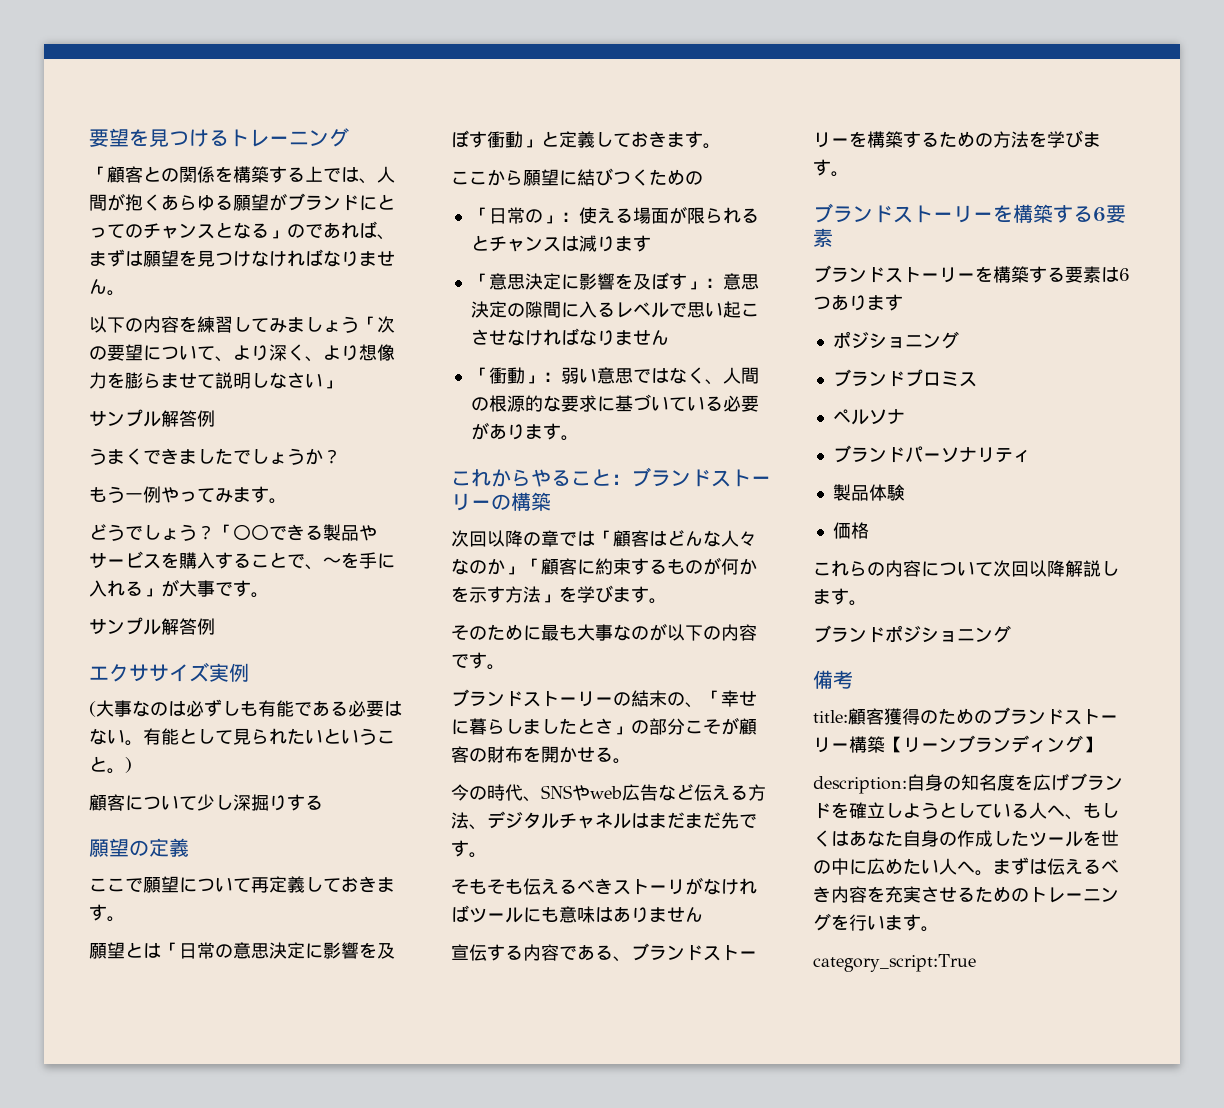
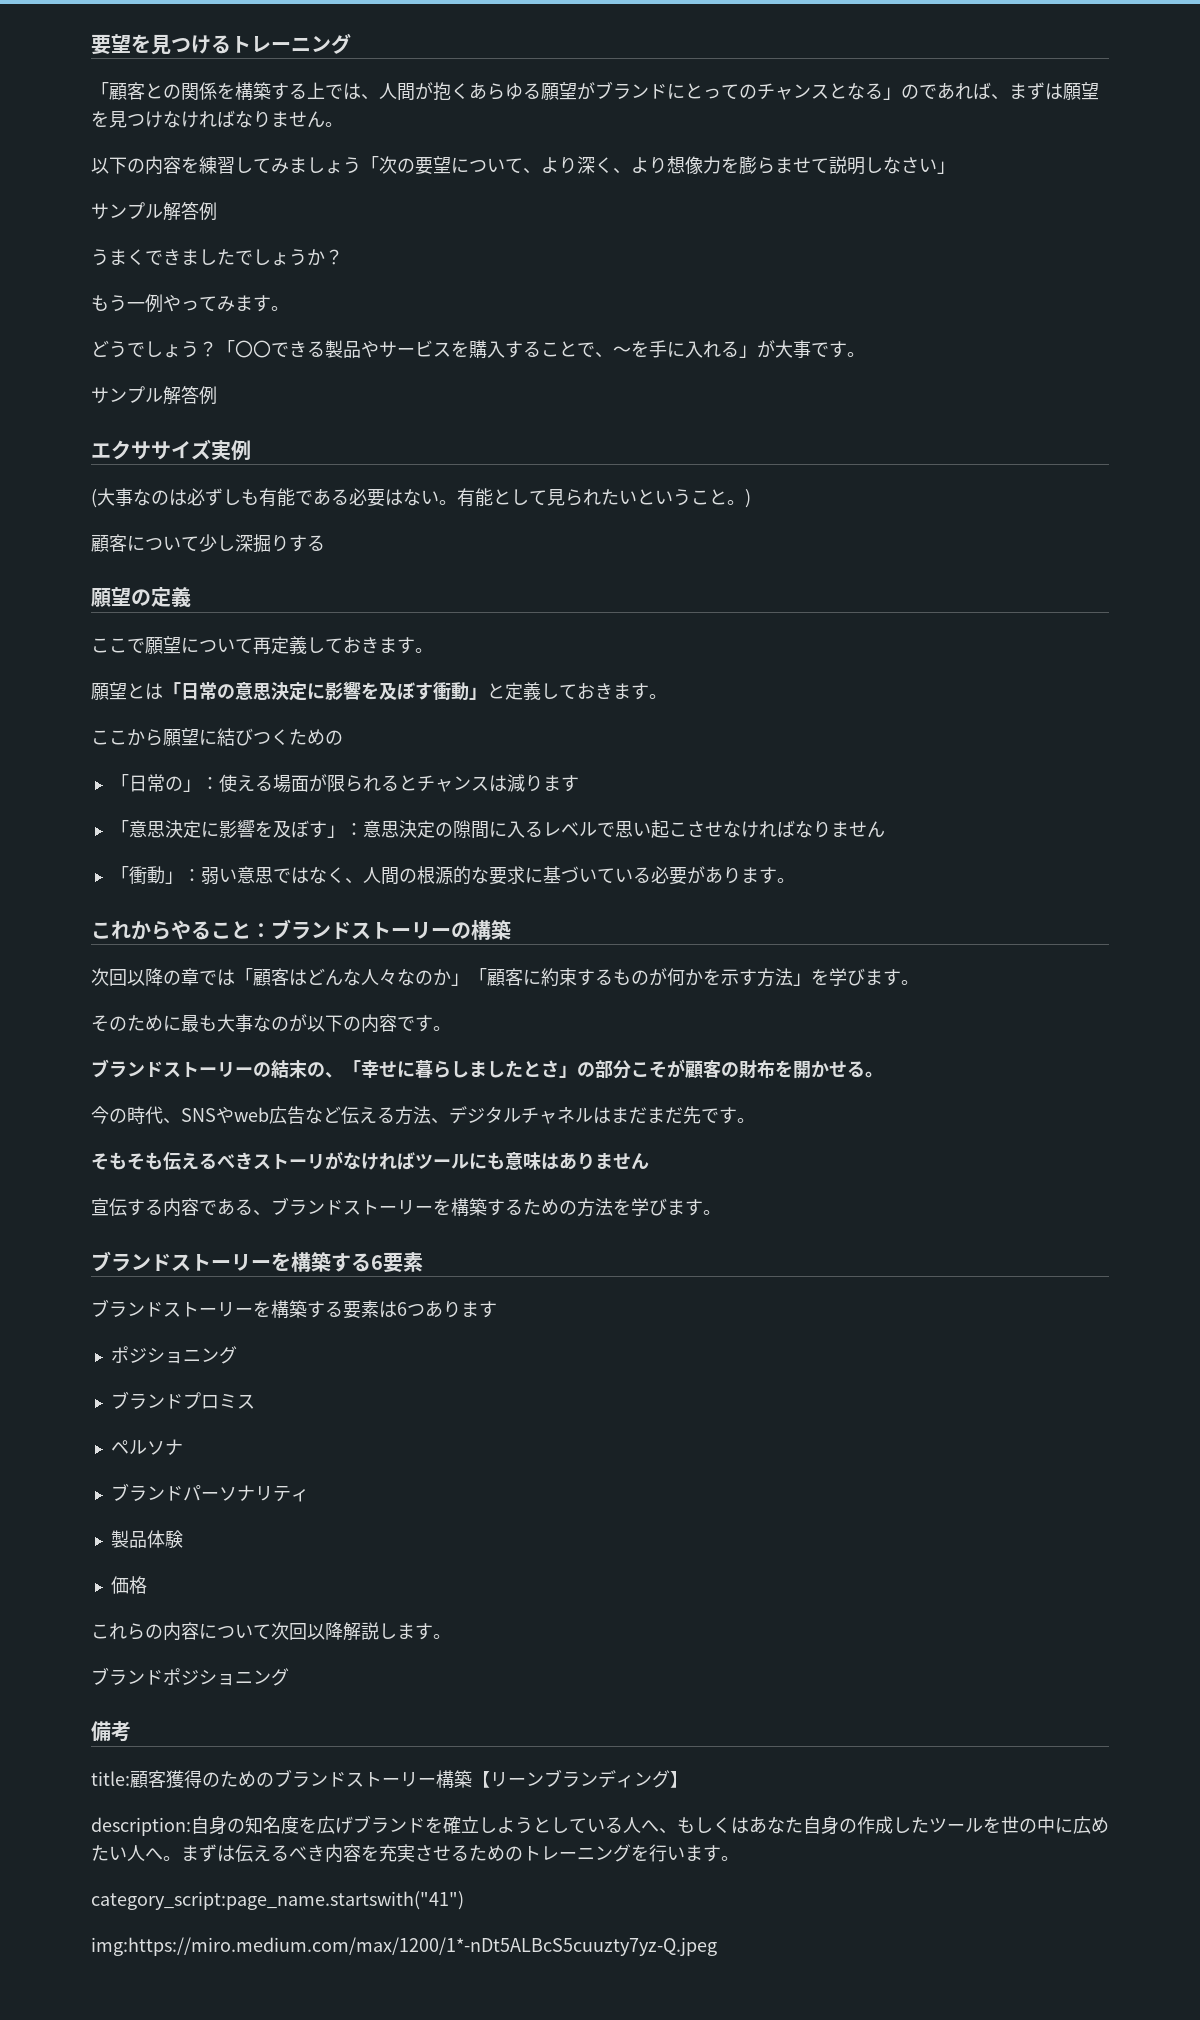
- category_script:True
+ category_script:page_name.startswith("41")
+ img:https://miro.medium.com/max/1200/1*-nDt5ALBcS5cuuzty7yz-Q.jpeg

